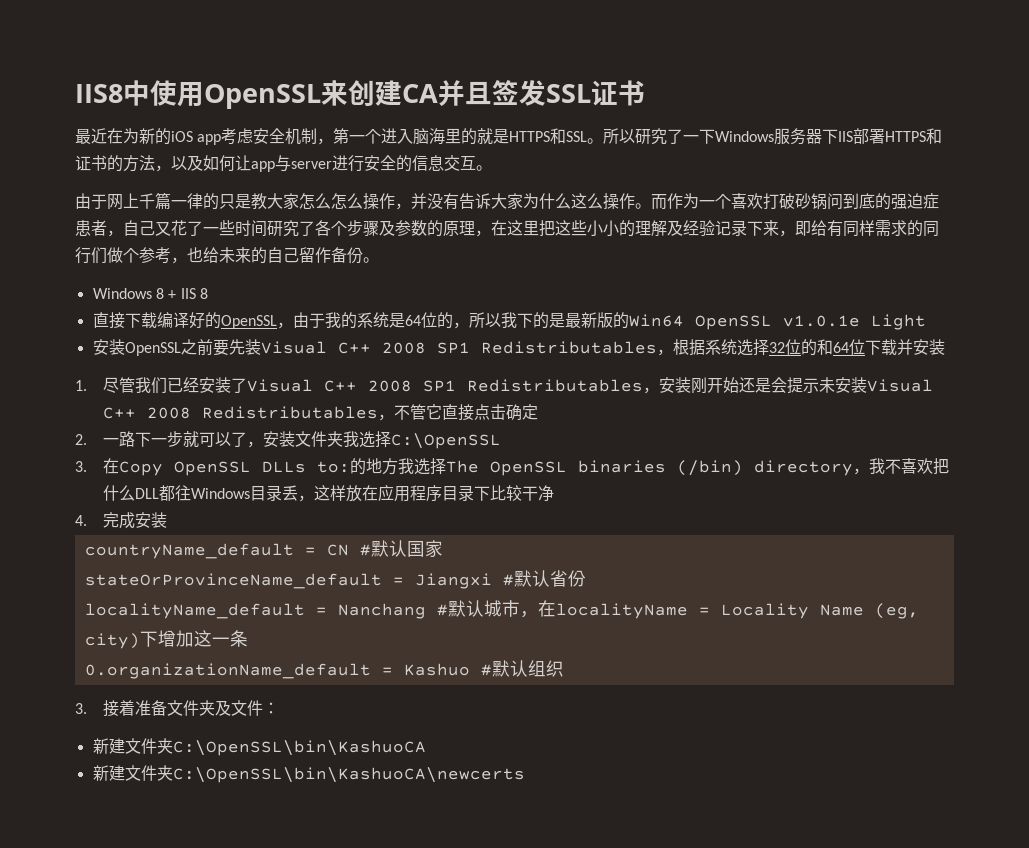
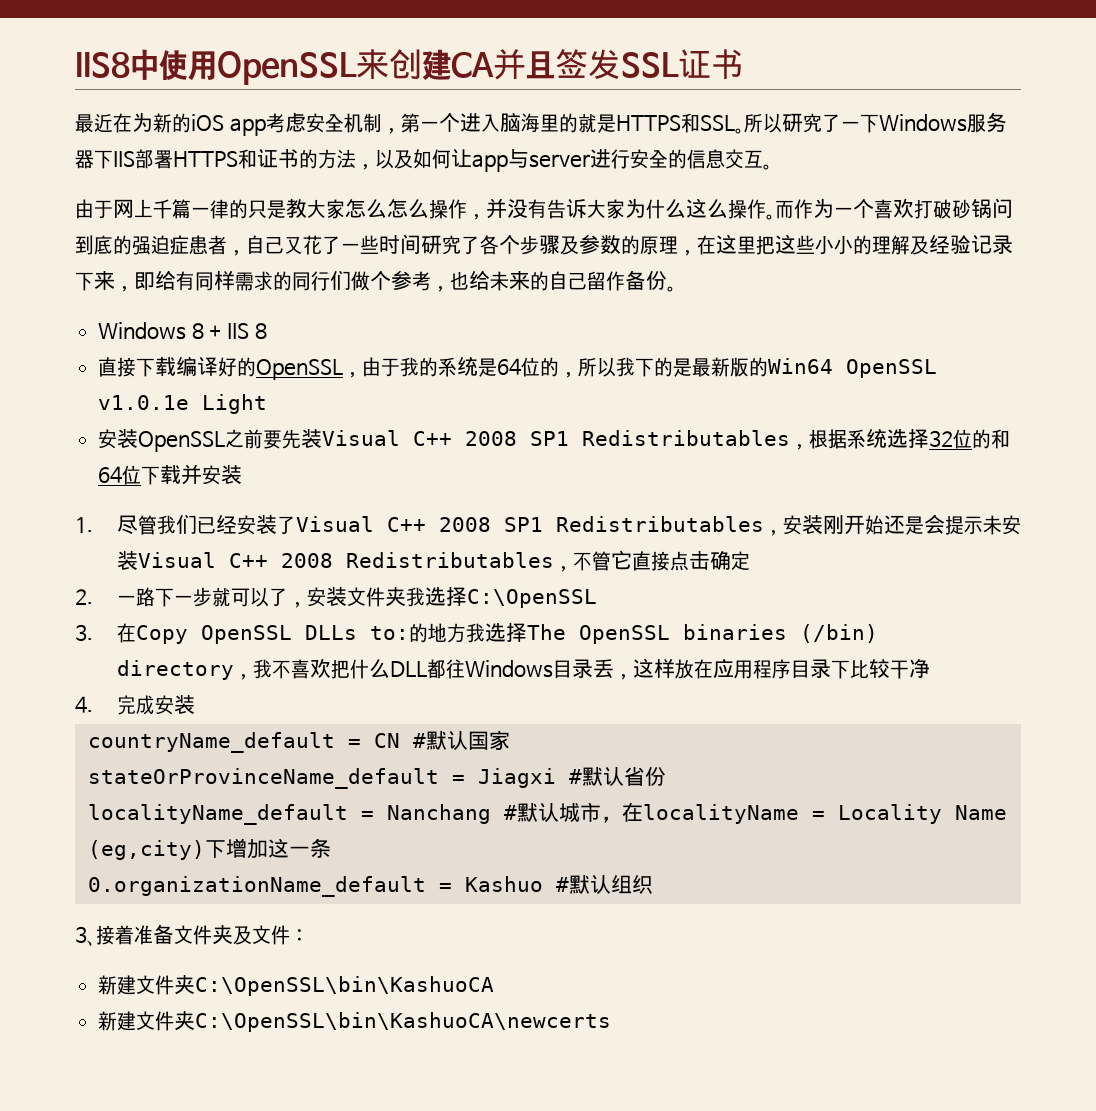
- stateOrProvinceName_default = Jiangxi #默认省份
+ stateOrProvinceName_default = Jiagxi #默认省份
- localityName_default = Nanchang #默认城市，在localityName = Locality Name (eg, city)下增加这一条
+ localityName_default = Nanchang #默认城市，在localityName = Locality Name (eg,city)下增加这一条
- 3.接着准备文件夹及文件：
+ 3、接着准备文件夹及文件：

